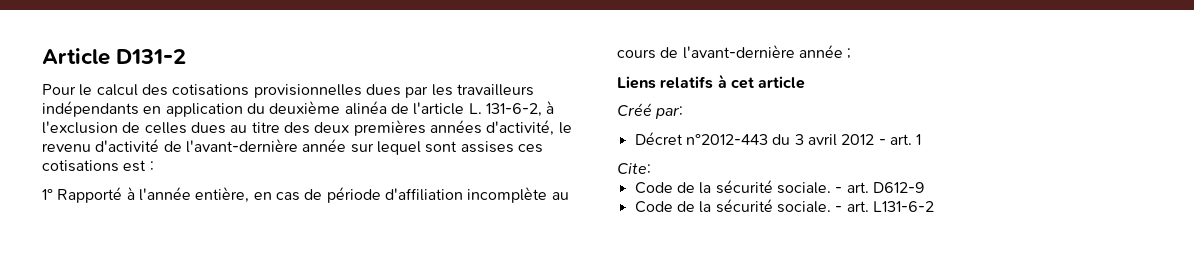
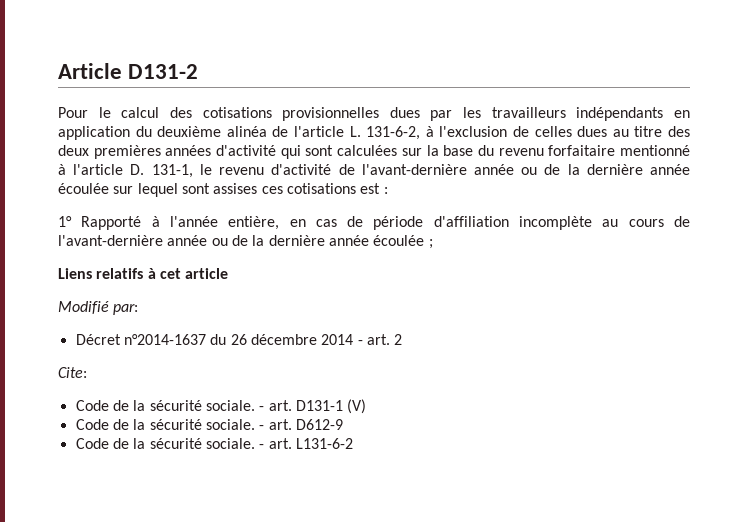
- Pour le calcul des cotisations provisionnelles dues par les travailleurs indépendants en application du deuxième alinéa de l'article L. 131-6-2, à l'exclusion de celles dues au titre des deux premières années d'activité, le revenu d'activité de l'avant-dernière année sur lequel sont assises ces cotisations est :
+ Pour le calcul des cotisations provisionnelles dues par les travailleurs indépendants en application du deuxième alinéa de l'article L. 131-6-2, à l'exclusion de celles dues au titre des deux premières années d'activité qui sont calculées sur la base du revenu forfaitaire mentionné à l'article D. 131-1, le revenu d'activité de l'avant-dernière année ou de la dernière année écoulée sur lequel sont assises ces cotisations est :
- 1° Rapporté à l'année entière, en cas de période d'affiliation incomplète au cours de l'avant-dernière année ;
+ 1° Rapporté à l'année entière, en cas de période d'affiliation incomplète au cours de l'avant-dernière année ou de la dernière année écoulée ;
- Créé par:
+ Modifié par:
- Décret n°2012-443 du 3 avril 2012 - art. 1
+ Décret n°2014-1637 du 26 décembre 2014 - art. 2
+ Code de la sécurité sociale. - art. D131-1 (V)

